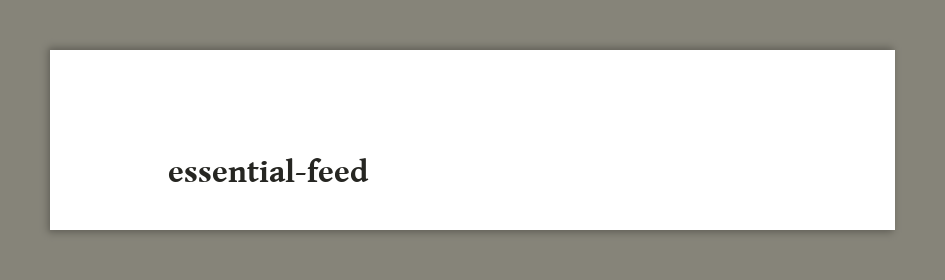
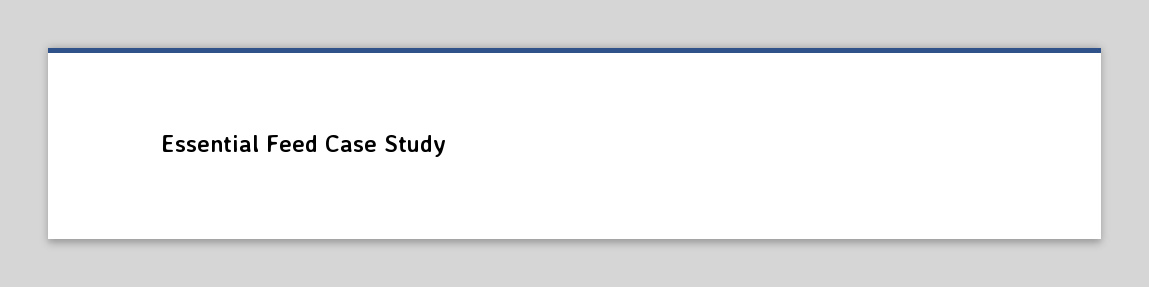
- essential-feed
+ Essential Feed Case Study

